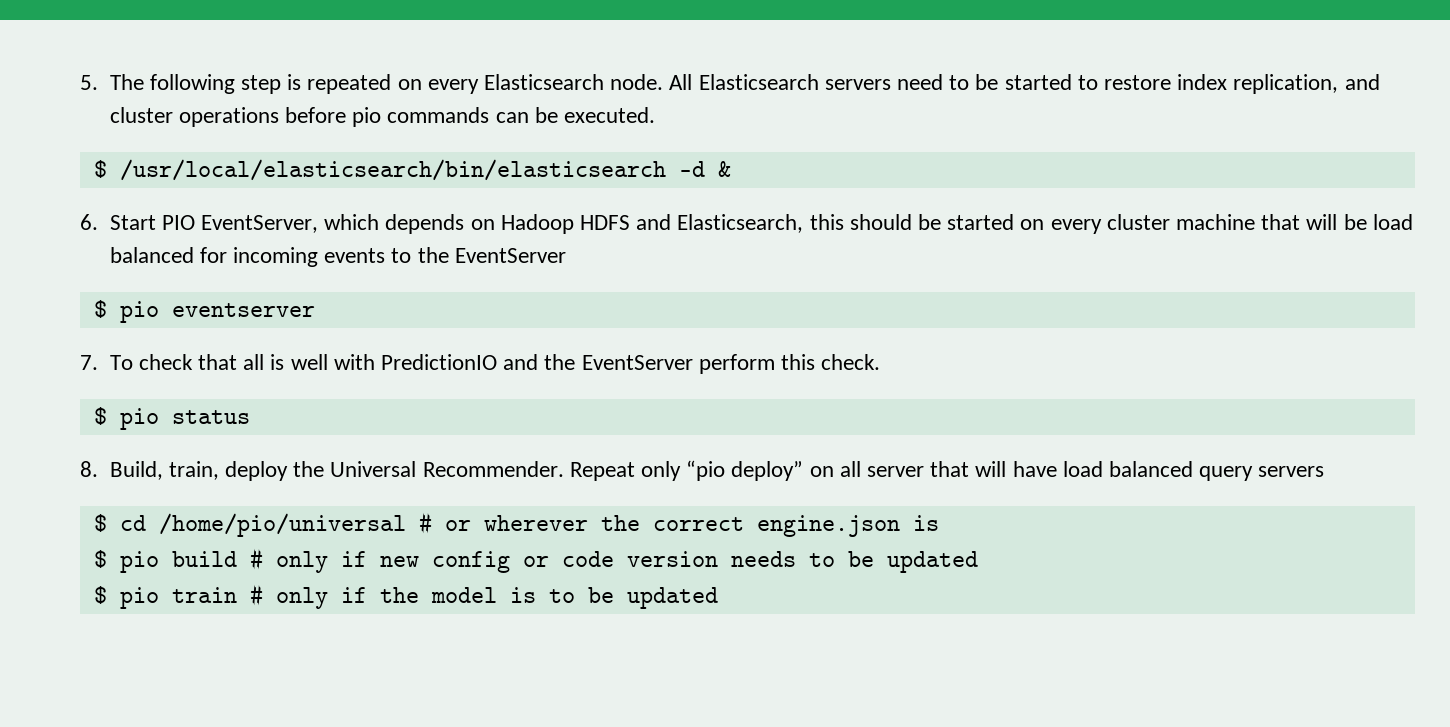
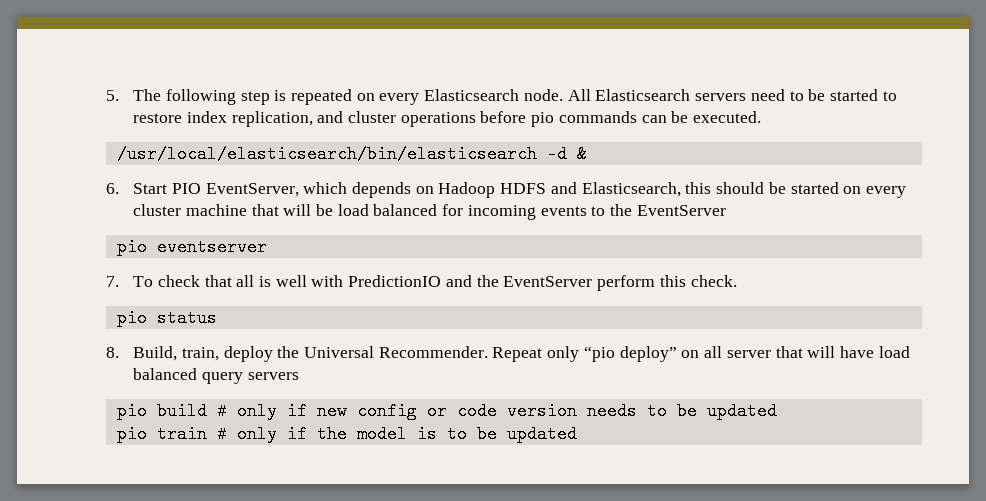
- $ /usr/local/elasticsearch/bin/elasticsearch -d &
+ /usr/local/elasticsearch/bin/elasticsearch -d &
- $ pio eventserver
+ pio eventserver
- $ pio status
+ pio status
- $ cd /home/pio/universal # or wherever the correct engine.json is
- $ pio build # only if new config or code version needs to be updated
+ pio build # only if new config or code version needs to be updated
- $ pio train # only if the model is to be updated
+ pio train # only if the model is to be updated

